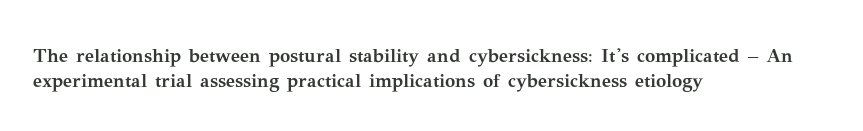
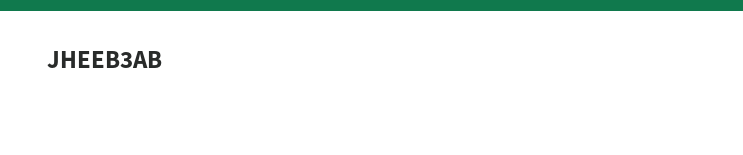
- The relationship between postural stability and cybersickness: It's complicated – An experimental trial assessing practical implications of cybersickness etiology
+ JHEEB3AB

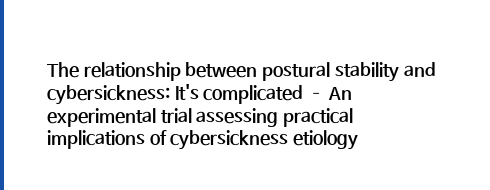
- JHEEB3AB
+ The relationship between postural stability and cybersickness: It's complicated – An experimental trial assessing practical implications of cybersickness etiology

